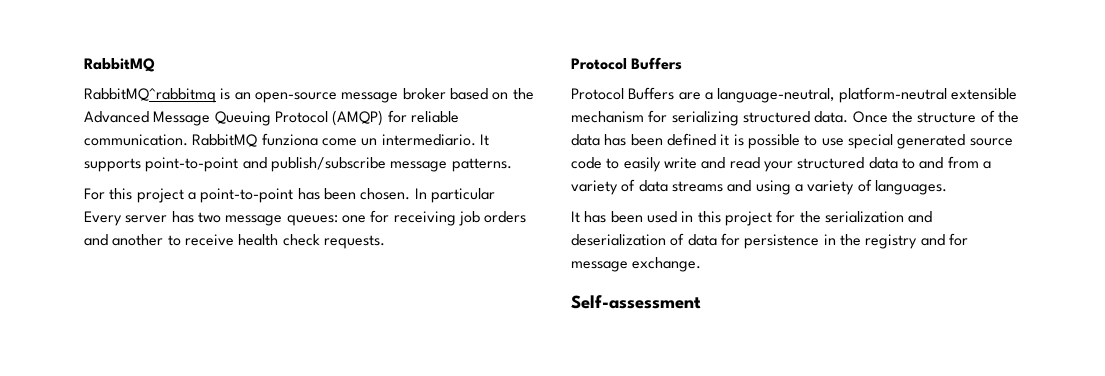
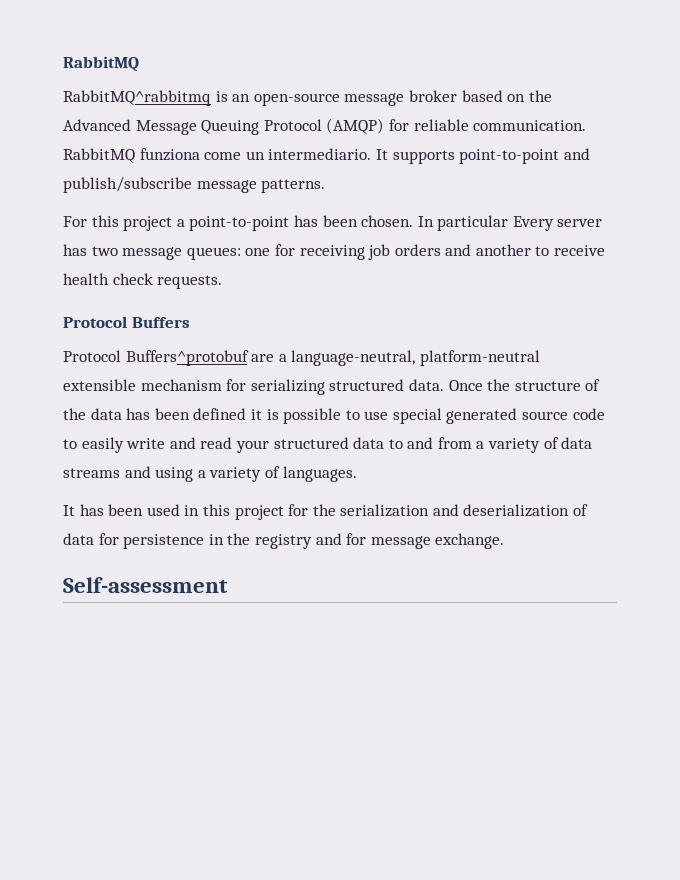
- Protocol Buffers are a language-neutral, platform-neutral extensible mechanism for serializing structured data.
+ Protocol Buffers^protobuf are a language-neutral, platform-neutral extensible mechanism for serializing structured data.

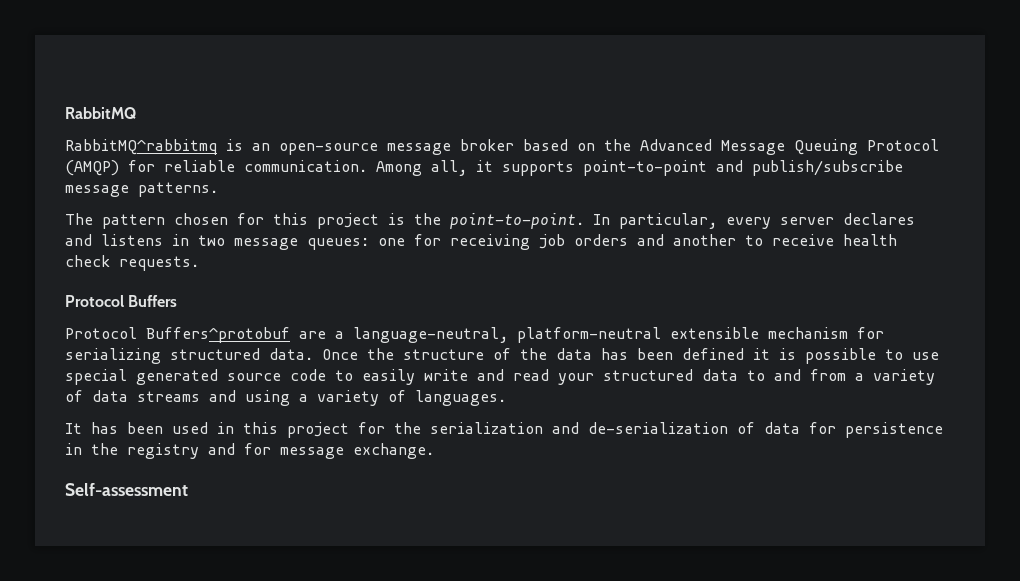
- RabbitMQ funziona come un intermediario. It supports point-to-point and publish/subscribe message patterns.
+ Among all, it supports point-to-point and publish/subscribe message patterns.
- For this project a point-to-point has been chosen. In particular Every server has two message queues: one for receiving job orders and another to receive health check requests.
+ The pattern chosen for this project is the point-to-point. In particular, every server declares and listens in two message queues: one for receiving job orders and another to receive health check requests.
- It has been used in this project for the serialization and deserialization of data for persistence in the registry and for message exchange.
+ It has been used in this project for the serialization and de-serialization of data for persistence in the registry and for message exchange.

